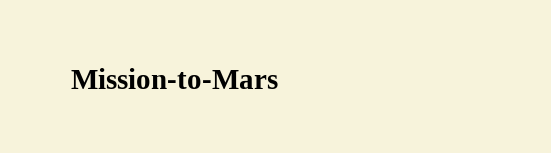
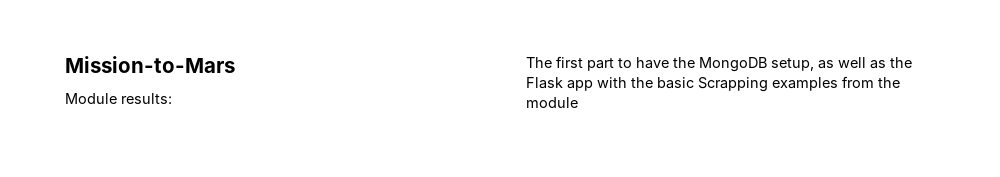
+ Module results:
+ The first part to have the MongoDB setup, as well as the Flask app with the basic Scrapping examples from the module

